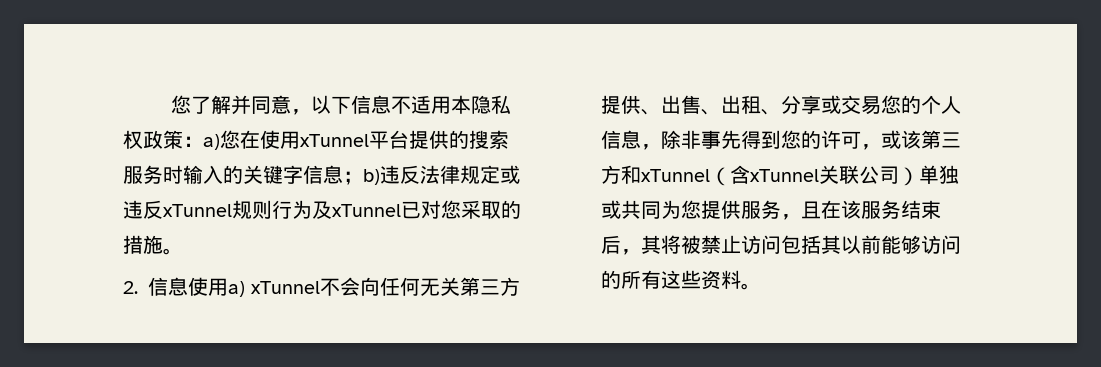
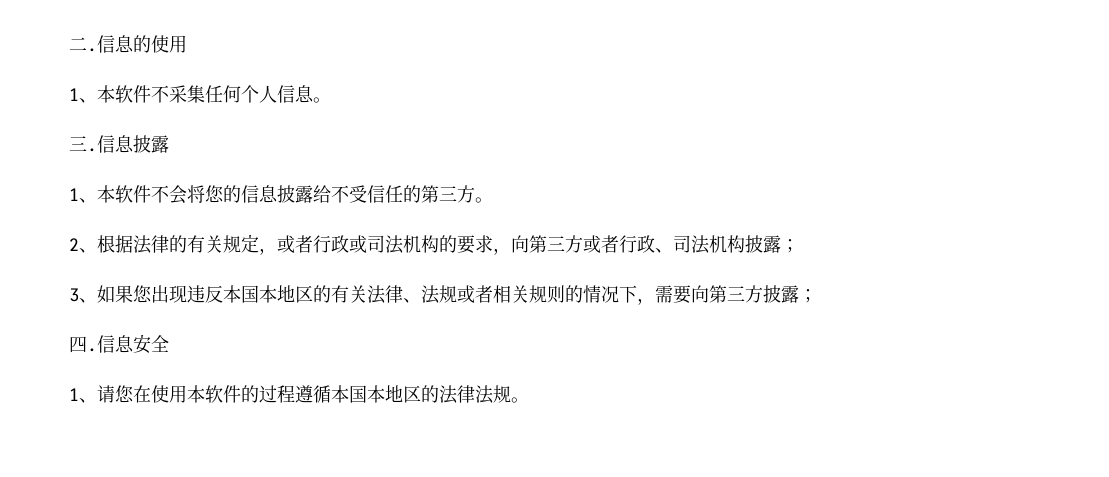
- 您了解并同意，以下信息不适用本隐私权政策：a)您在使用xTunnel平台提供的搜索服务时输入的关键字信息；b)违反法律规定或违反xTunnel规则行为及xTunnel已对您采取的措施。
- 2.信息使用a) xTunnel不会向任何无关第三方提供、出售、出租、分享或交易您的个人信息，除非事先得到您的许可，或该第三方和xTunnel（含xTunnel关联公司）单独或共同为您提供服务，且在该服务结束后，其将被禁止访问包括其以前能够访问的所有这些资料。
+ 二.信息的使用
+ 1、本软件不采集任何个人信息。
+ 三.信息披露
+ 1、本软件不会将您的信息披露给不受信任的第三方。
+ 2、根据法律的有关规定，或者行政或司法机构的要求，向第三方或者行政、司法机构披露；
+ 3、如果您出现违反本国本地区的有关法律、法规或者相关规则的情况下，需要向第三方披露；
+ 四.信息安全
+ 1、请您在使用本软件的过程遵循本国本地区的法律法规。

